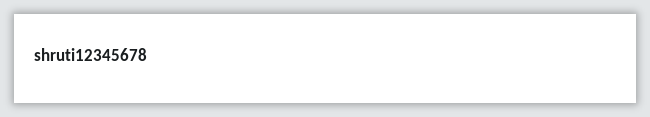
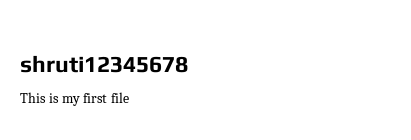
+ This is my first file

